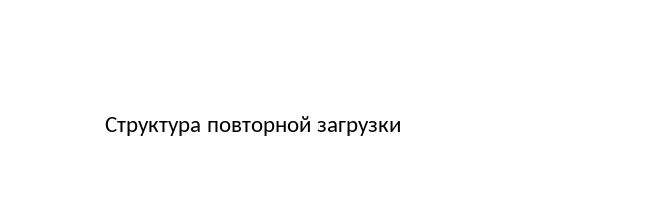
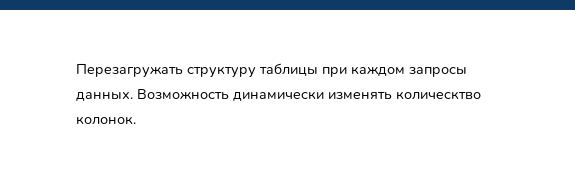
- Структура повторной загрузки
+ Перезагружать структуру таблицы при каждом запросы данных. Возможность динамически изменять колическтво колонок.

